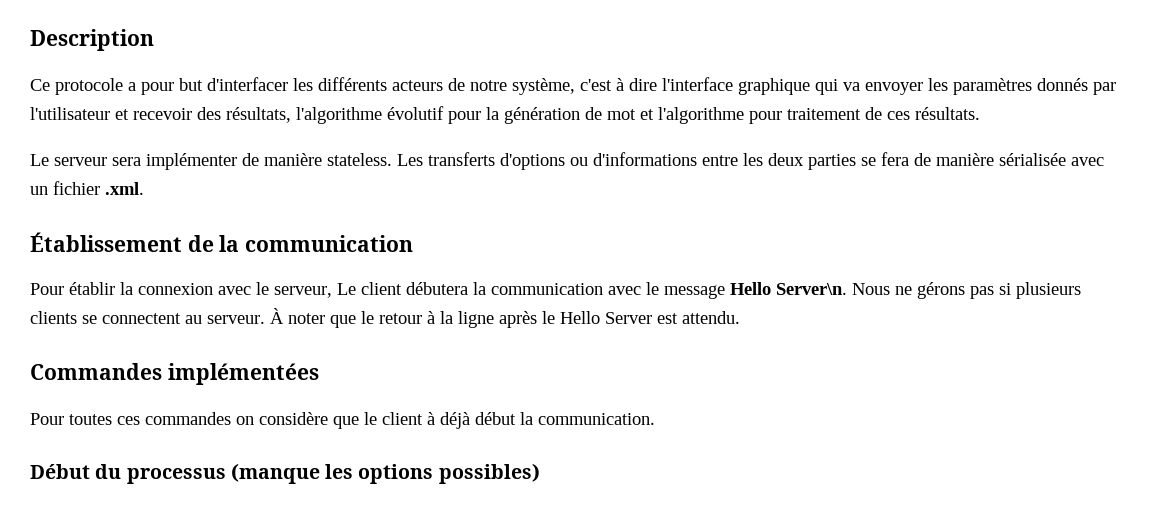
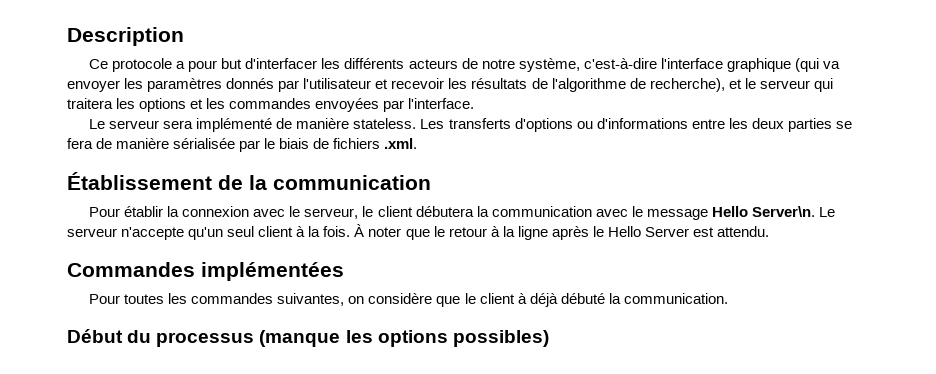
- Ce protocole a pour but d'interfacer les différents acteurs de notre système, c'est à dire l'interface graphique qui va envoyer les paramètres donnés par l'utilisateur et recevoir des résultats, l'algorithme évolutif pour la génération de mot et l'algorithme pour traitement de ces résultats.
+ Ce protocole a pour but d'interfacer les différents acteurs de notre système, c'est-à-dire l'interface graphique (qui va envoyer les paramètres donnés par l'utilisateur et recevoir les résultats de l'algorithme de recherche), et le serveur qui traitera les options et les commandes envoyées par l'interface.
- Le serveur sera implémenter de manière stateless.
+ Le serveur sera implémenté de manière stateless.
- Les transferts d'options ou d'informations entre les deux parties se fera de manière sérialisée avec un fichier .xml.
+ Les transferts d'options ou d'informations entre les deux parties se fera de manière sérialisée par le biais de fichiers .xml.
- Pour établir la connexion avec le serveur, Le client débutera la communication avec le message Hello Server\n.
+ Pour établir la connexion avec le serveur, le client débutera la communication avec le message Hello Server\n.
- Nous ne gérons pas si plusieurs clients se connectent au serveur.
+ Le serveur n'accepte qu'un seul client à la fois.
- Pour toutes ces commandes on considère que le client à déjà début la communication.
+ Pour toutes les commandes suivantes, on considère que le client à déjà débuté la communication.

